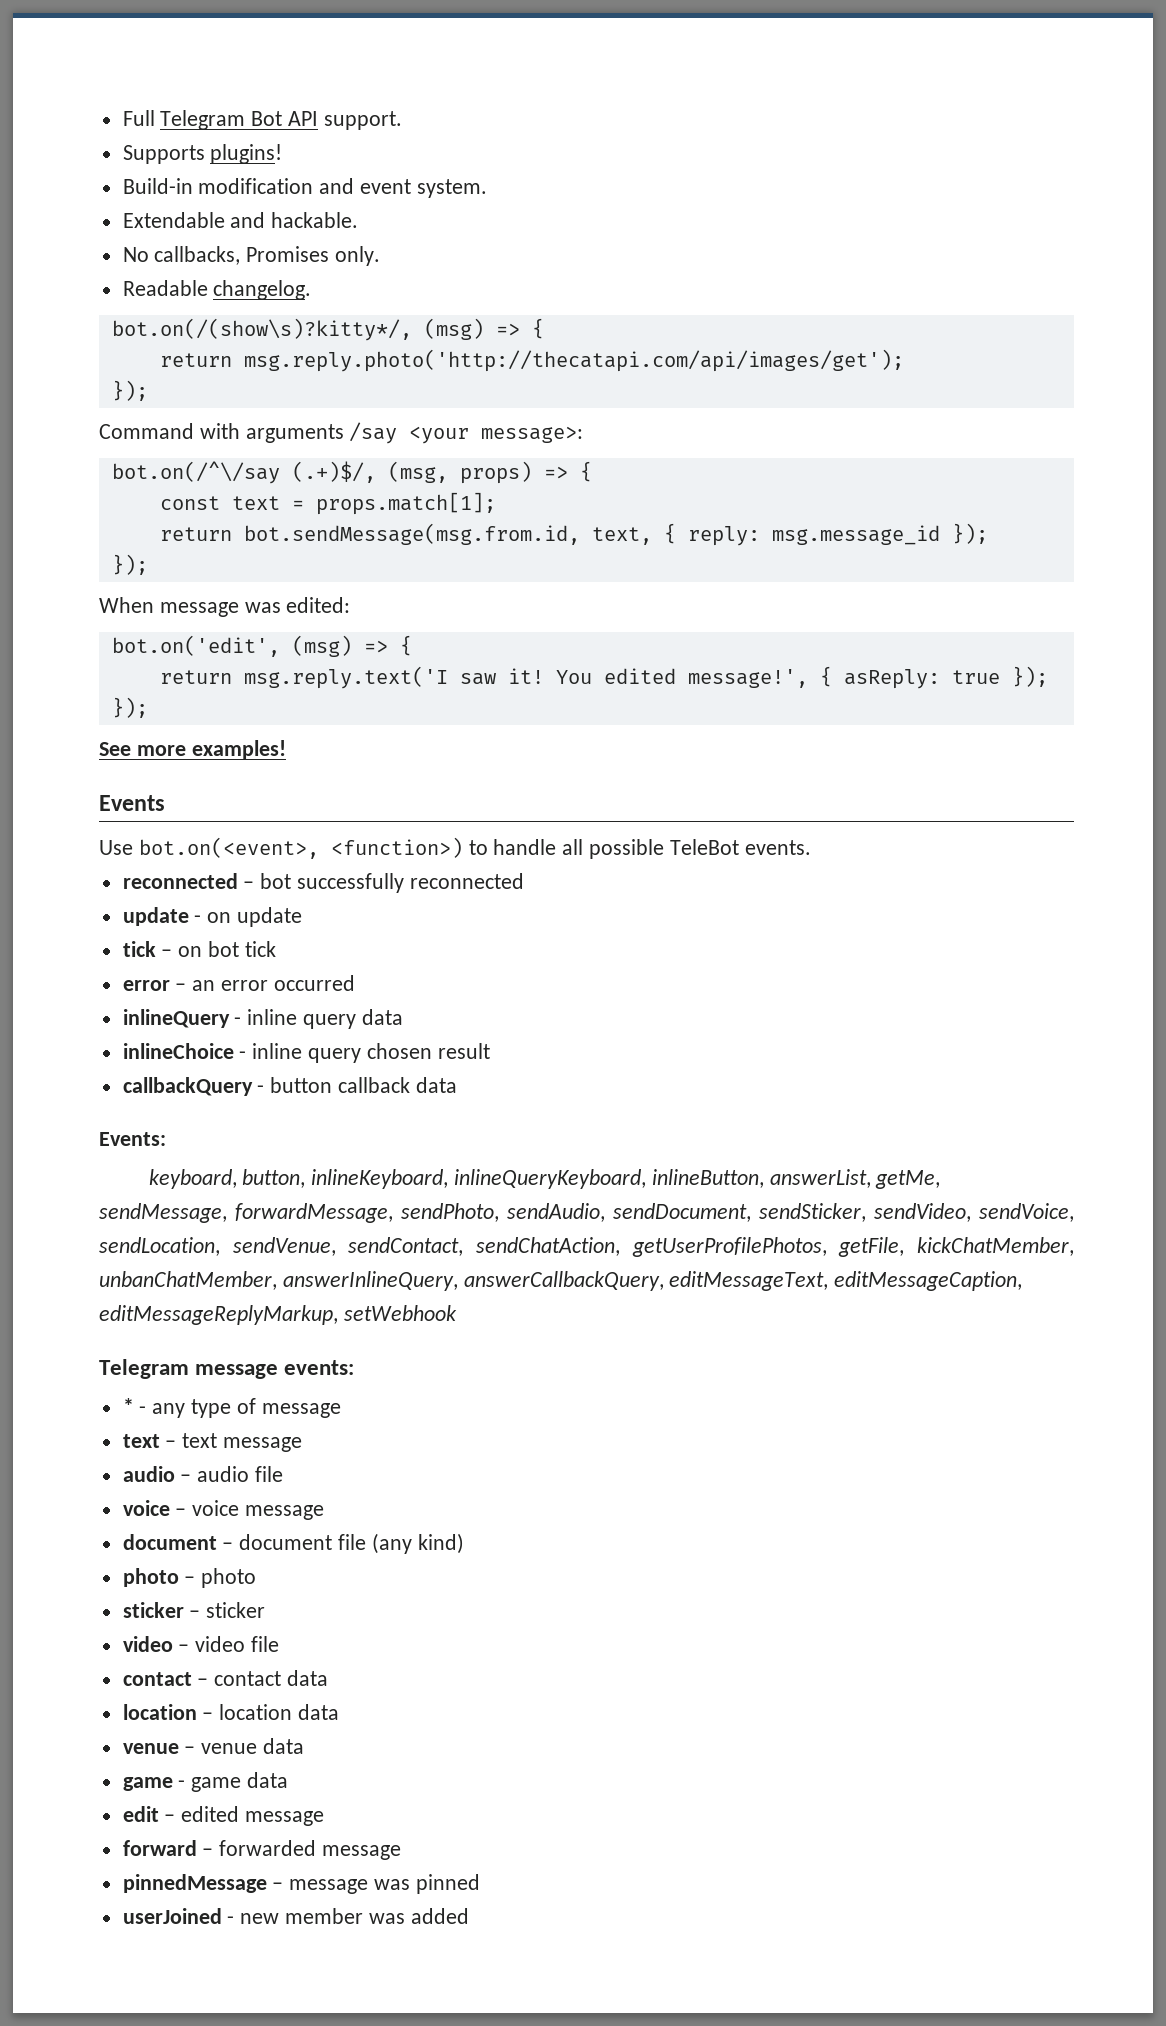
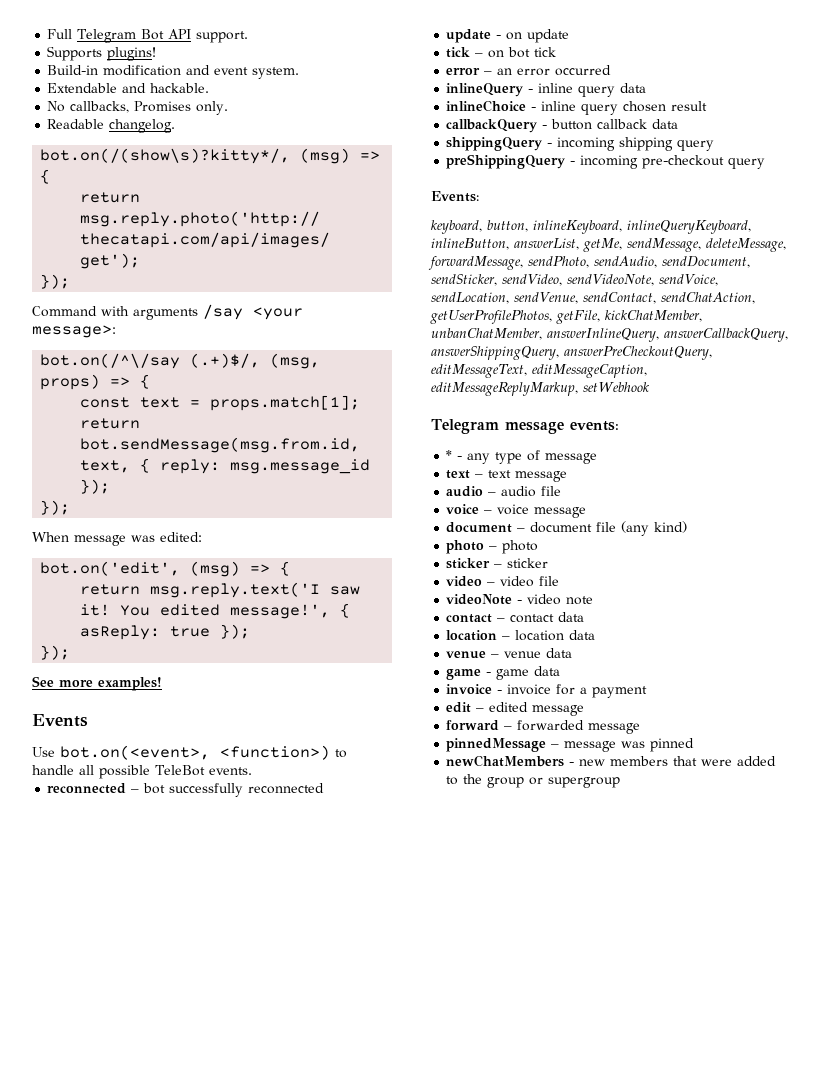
+ shippingQuery - incoming shipping query
+ preShippingQuery - incoming pre-checkout query
- keyboard, button, inlineKeyboard, inlineQueryKeyboard, inlineButton, answerList, getMe, sendMessage, forwardMessage, sendPhoto, sendAudio, sendDocument, sendSticker, sendVideo, sendVoice, sendLocation, sendVenue, sendContact, sendChatAction, getUserProfilePhotos, getFile, kickChatMember, unbanChatMember, answerInlineQuery, answerCallbackQuery, editMessageText, editMessageCaption, editMessageReplyMarkup, setWebhook
+ keyboard, button, inlineKeyboard, inlineQueryKeyboard, inlineButton, answerList, getMe, sendMessage, deleteMessage, forwardMessage, sendPhoto, sendAudio, sendDocument, sendSticker, sendVideo, sendVideoNote, sendVoice, sendLocation, sendVenue, sendContact, sendChatAction, getUserProfilePhotos, getFile, kickChatMember, unbanChatMember, answerInlineQuery, answerCallbackQuery, answerShippingQuery, answerPreCheckoutQuery, editMessageText, editMessageCaption, editMessageReplyMarkup, setWebhook
+ videoNote - video note
+ invoice - invoice for a payment
- userJoined - new member was added
+ newChatMembers - new members that were added to the group or supergroup

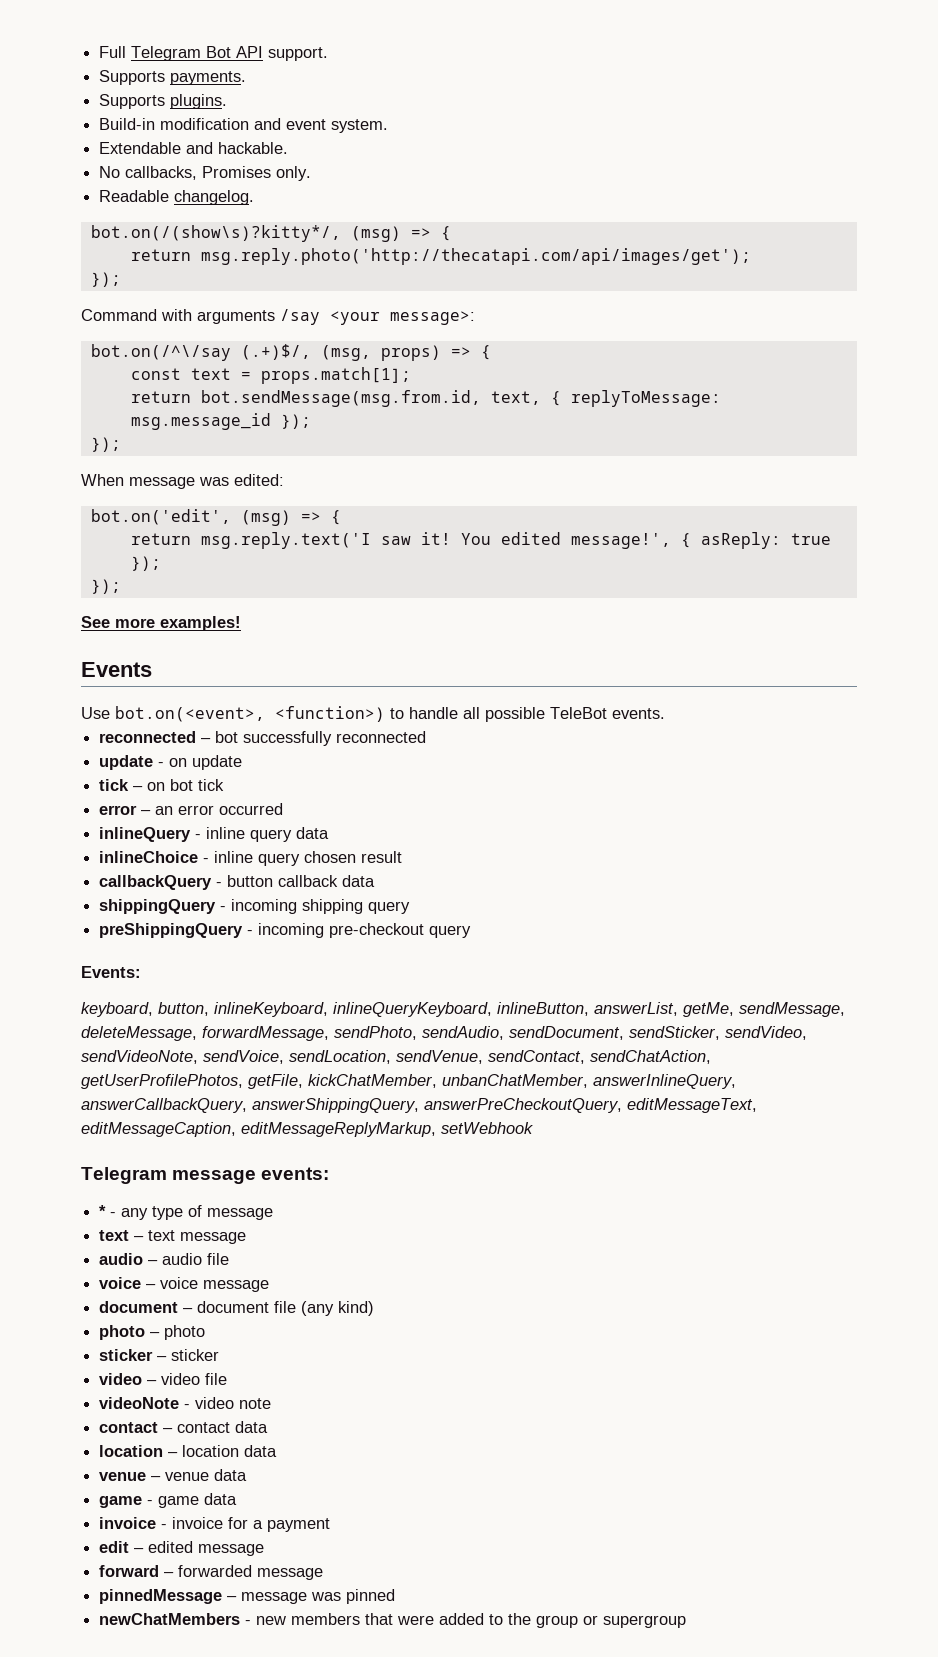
- Supports plugins!
+ Supports payments.
+ Supports plugins.
- return bot.sendMessage(msg.from.id, text, { reply: msg.message_id });
+ return bot.sendMessage(msg.from.id, text, { replyToMessage: msg.message_id });

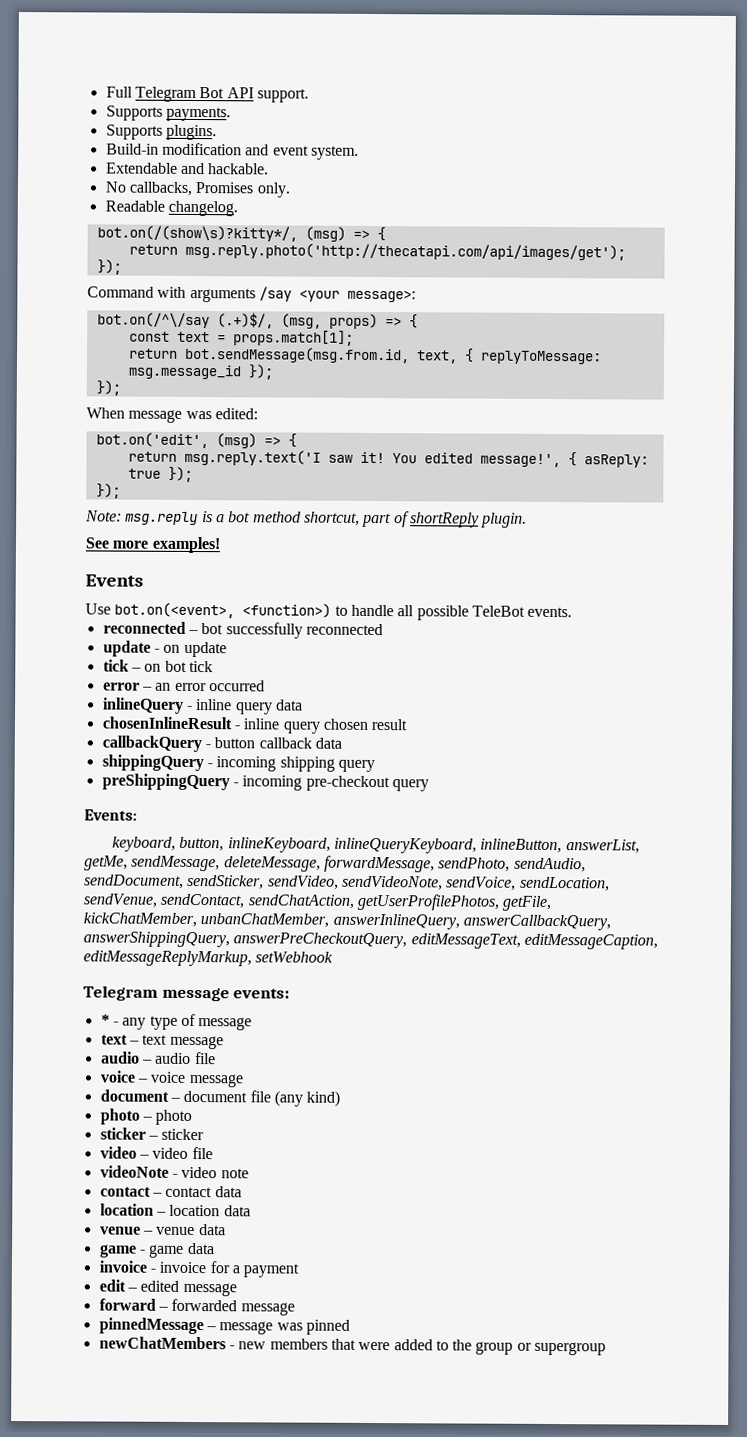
+ Note: msg.reply is a bot method shortcut, part of shortReply plugin.
- inlineChoice - inline query chosen result
+ chosenInlineResult - inline query chosen result

